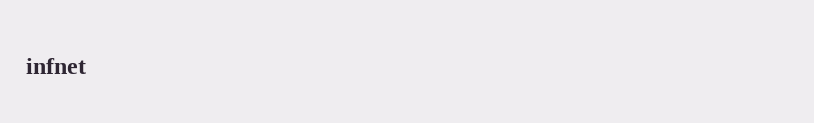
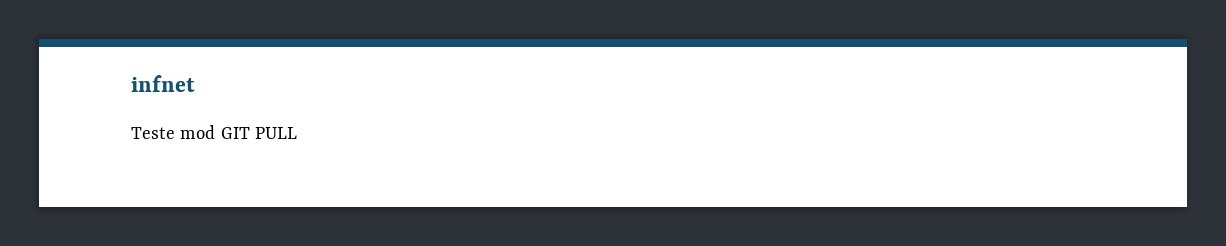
+ Teste mod GIT PULL

